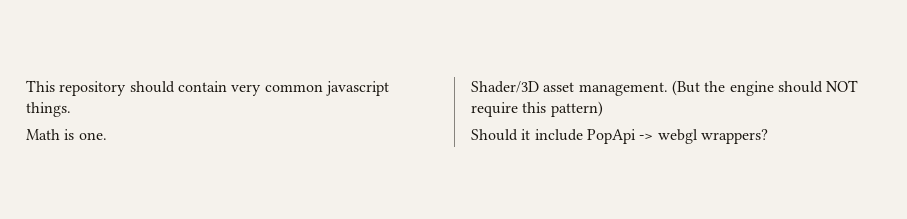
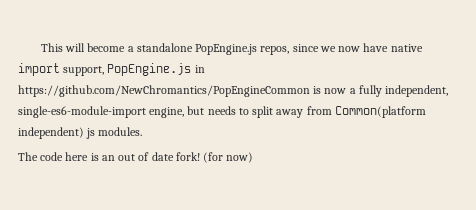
- This repository should contain very common javascript things.
- Math is one.
- Shader/3D asset management. (But the engine should NOT require this pattern)
- Should it include PopApi -> webgl wrappers?
+ This will become a standalone PopEngine.js repos, since we now have native import support, PopEngine.js in https://github.com/NewChromantics/PopEngineCommon is now a fully independent, single-es6-module-import engine, but needs to split away from Common(platform independent) js modules.
+ The code here is an out of date fork! (for now)

